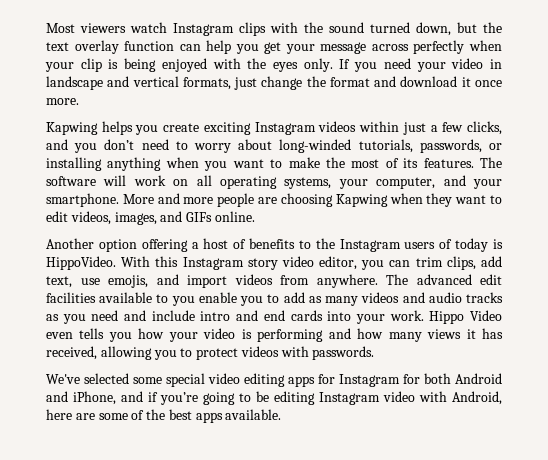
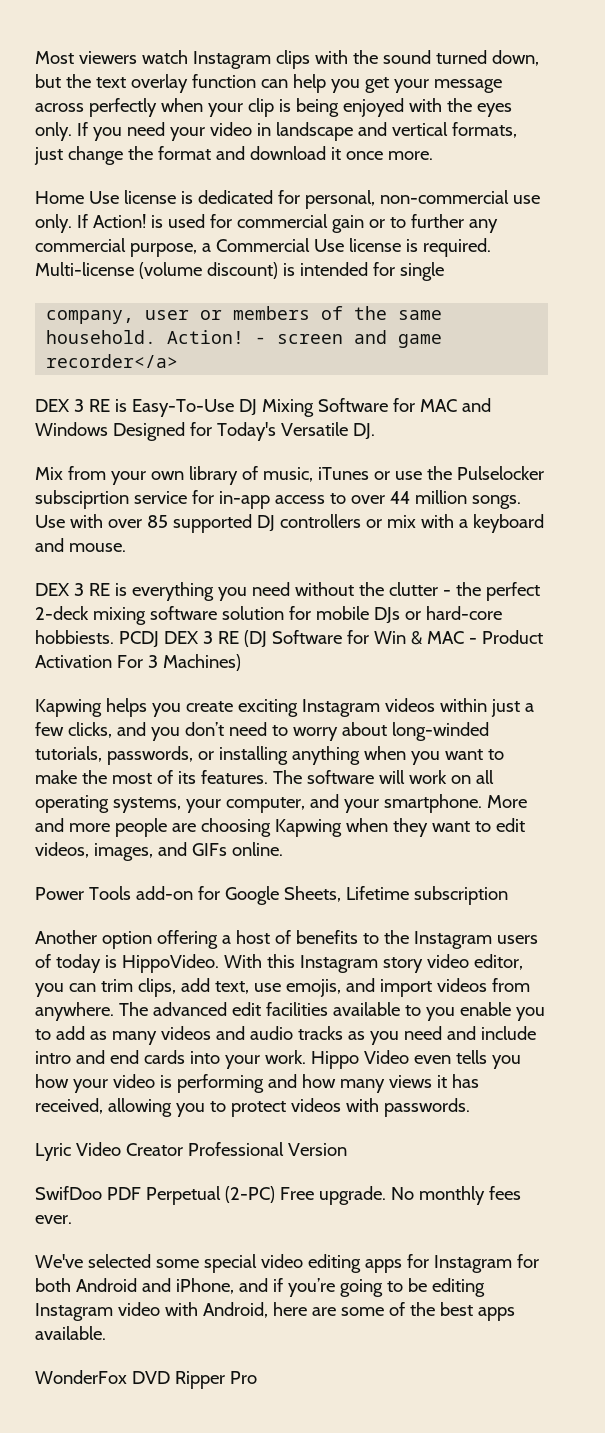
+ Home Use license is dedicated for personal, non-commercial use only. If Action! is used for commercial gain or to further any commercial purpose, a Commercial Use license is required. Multi-license (volume discount) is intended for single
+ company, user or members of the same household. Action! - screen and game recorder</a>
+ DEX 3 RE is Easy-To-Use DJ Mixing Software for MAC and Windows Designed for Today's Versatile DJ.
+ Mix from your own library of music, iTunes or use the Pulselocker subsciprtion service for in-app access to over 44 million songs. Use with over 85 supported DJ controllers or mix with a keyboard and mouse.
+ DEX 3 RE is everything you need without the clutter - the perfect 2-deck mixing software solution for mobile DJs or hard-core hobbiests. PCDJ DEX 3 RE (DJ Software for Win & MAC - Product Activation For 3 Machines)
+ Power Tools add-on for Google Sheets, Lifetime subscription
+ Lyric Video Creator Professional Version
+ SwifDoo PDF Perpetual (2-PC) Free upgrade. No monthly fees ever.
+ WonderFox DVD Ripper Pro

